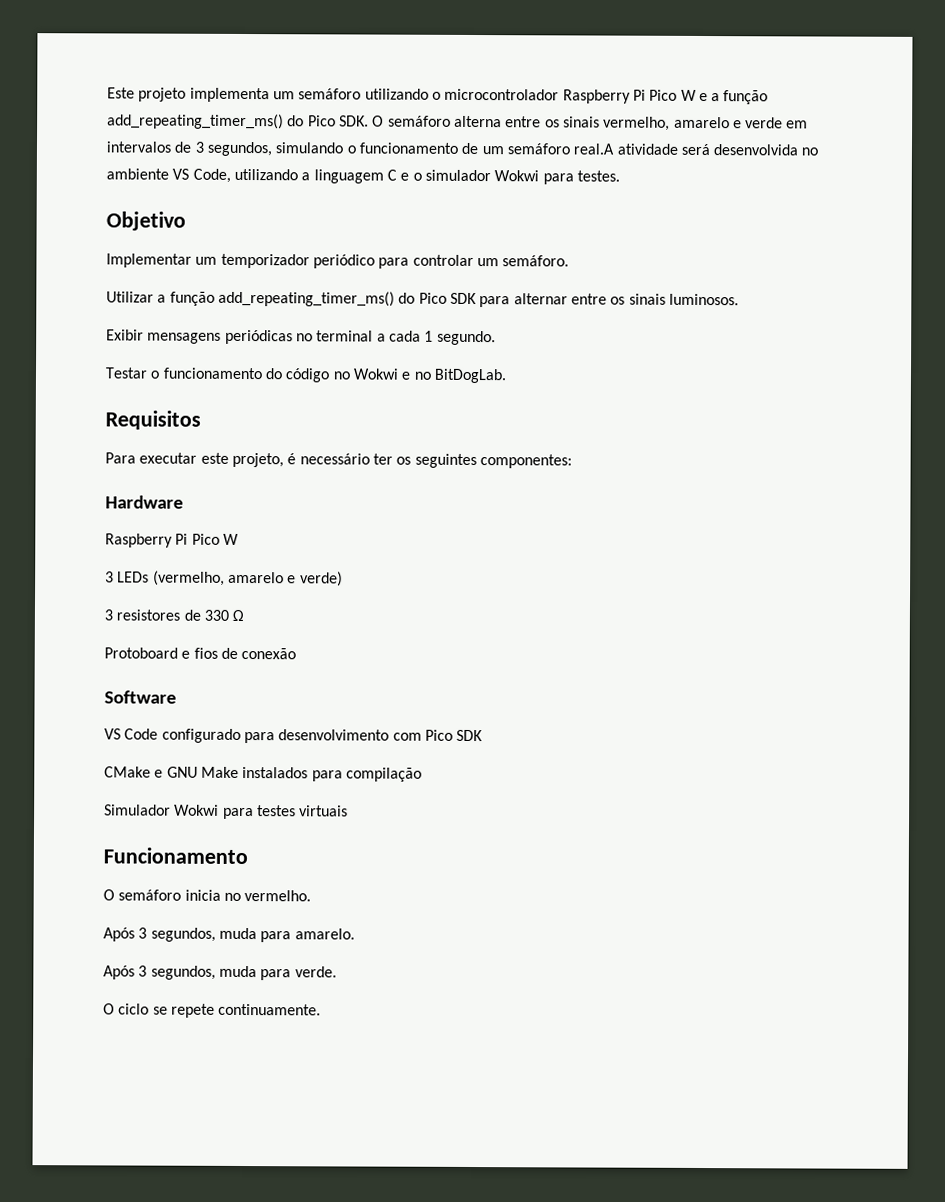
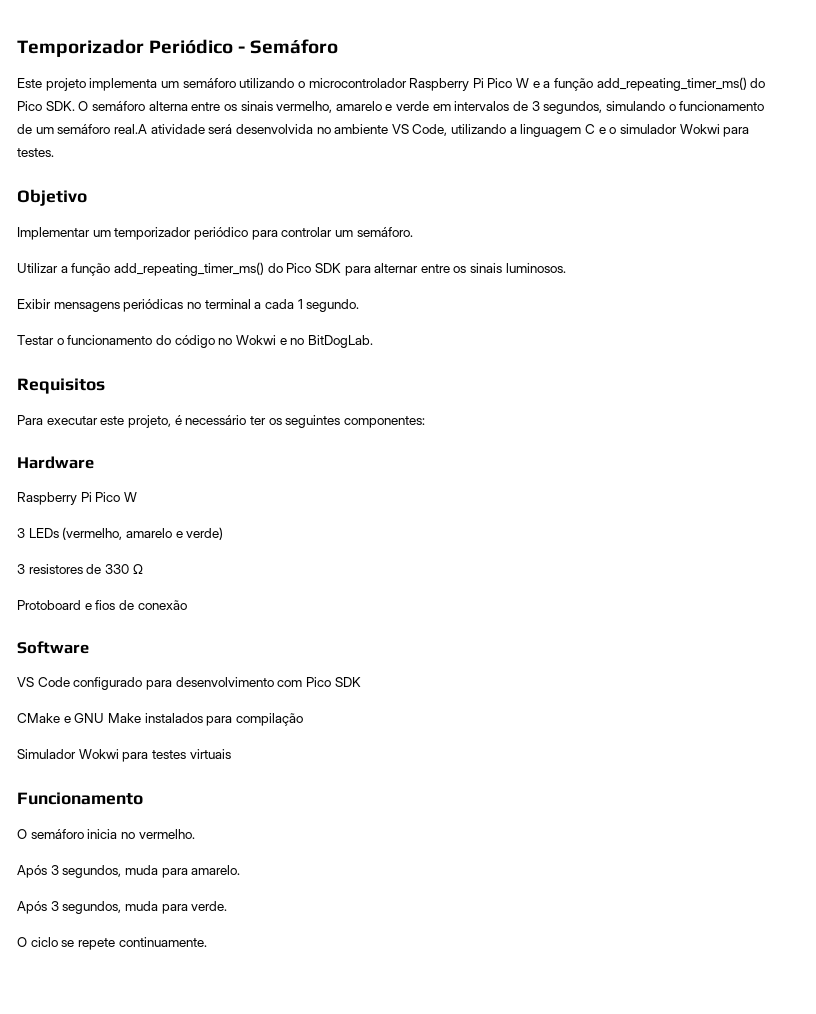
+ Temporizador Periódico - Semáforo

